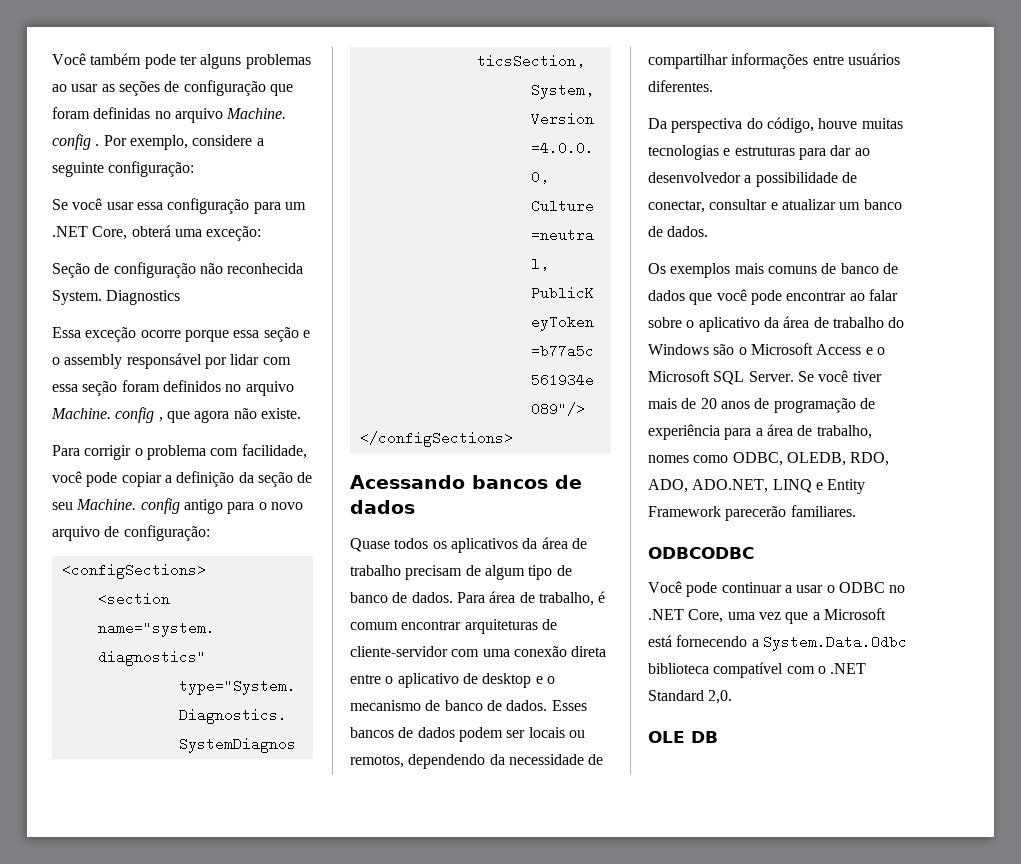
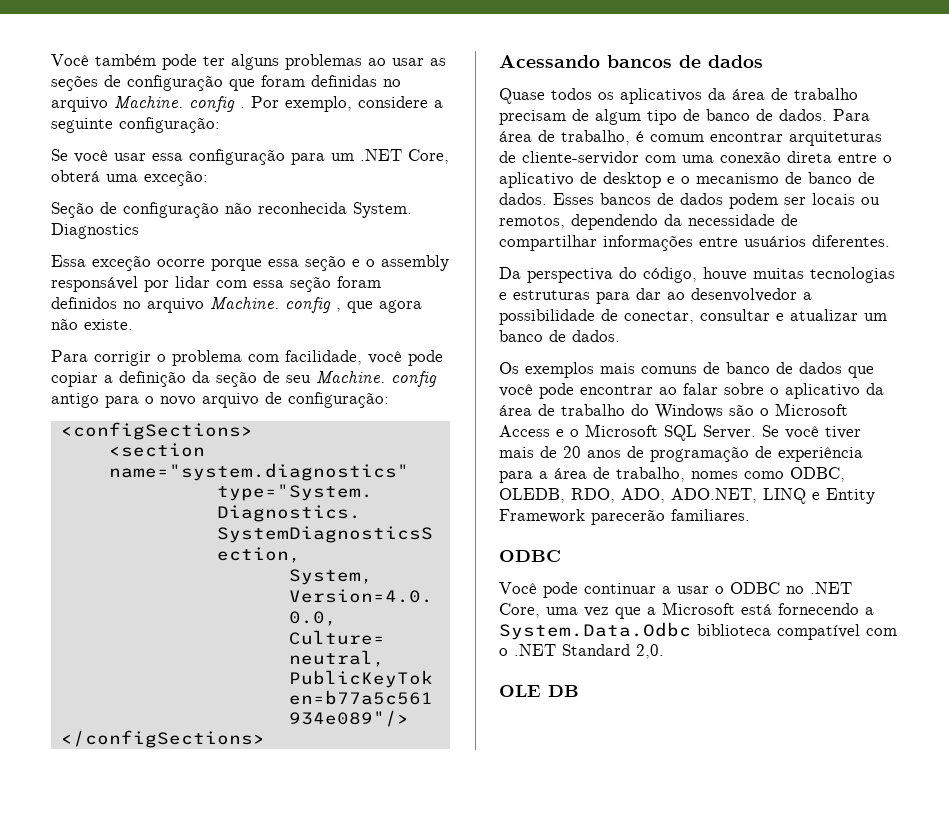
  Se você tiver mais de 20 anos de programação de experiência para a área de trabalho, nomes como ODBC, OLEDB, RDO, ADO, ADO.NET, LINQ e Entity Framework parecerão familiares.
- ODBCODBC
+ ODBC

